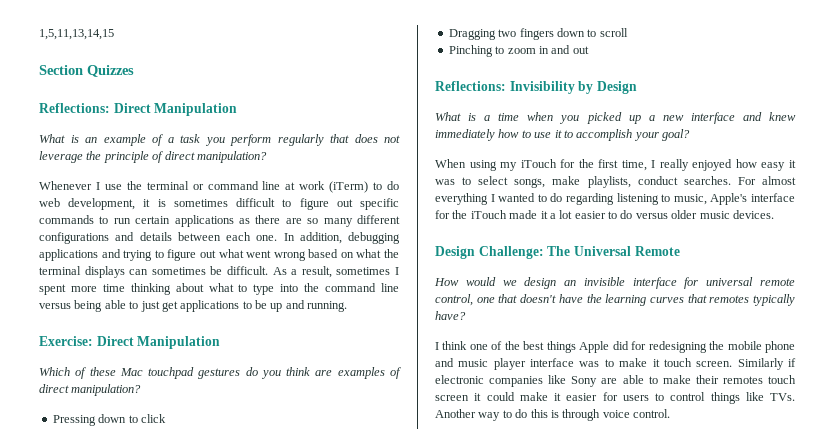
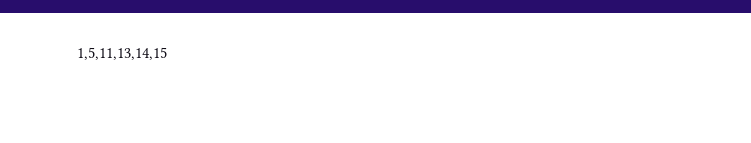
- Section Quizzes
- Reflections: Direct Manipulation
- What is an example of a task you perform regularly that does not leverage the principle of direct manipulation?
- Whenever I use the terminal or command line at work (iTerm) to do web development, it is sometimes difficult to figure out specific commands to run certain applications as there are so many different configurations and details between each one. In addition, debugging applications and trying to figure out what went wrong based on what the terminal displays can sometimes be difficult. As a result, sometimes I spent more time thinking about what to type into the command line versus being able to just get applications to be up and running.
- Exercise: Direct Manipulation
- Which of these Mac touchpad gestures do you think are examples of direct manipulation?
- Pressing down to click
- Dragging two fingers down to scroll
- Pinching to zoom in and out
- Reflections: Invisibility by Design
- What is a time when you picked up a new interface and knew immediately how to use it to accomplish your goal?
- When using my iTouch for the first time, I really enjoyed how easy it was to select songs, make playlists, conduct searches. For almost everything I wanted to do regarding listening to music, Apple's interface for the iTouch made it a lot easier to do versus older music devices.
- Design Challenge: The Universal Remote
- How would we design an invisible interface for universal remote control, one that doesn't have the learning curves that remotes typically have?
- I think one of the best things Apple did for redesigning the mobile phone and music player interface was to make it touch screen. Similarly if electronic companies like Sony are able to make their remotes touch screen it could make it easier for users to control things like TVs. Another way to do this is through voice control.

